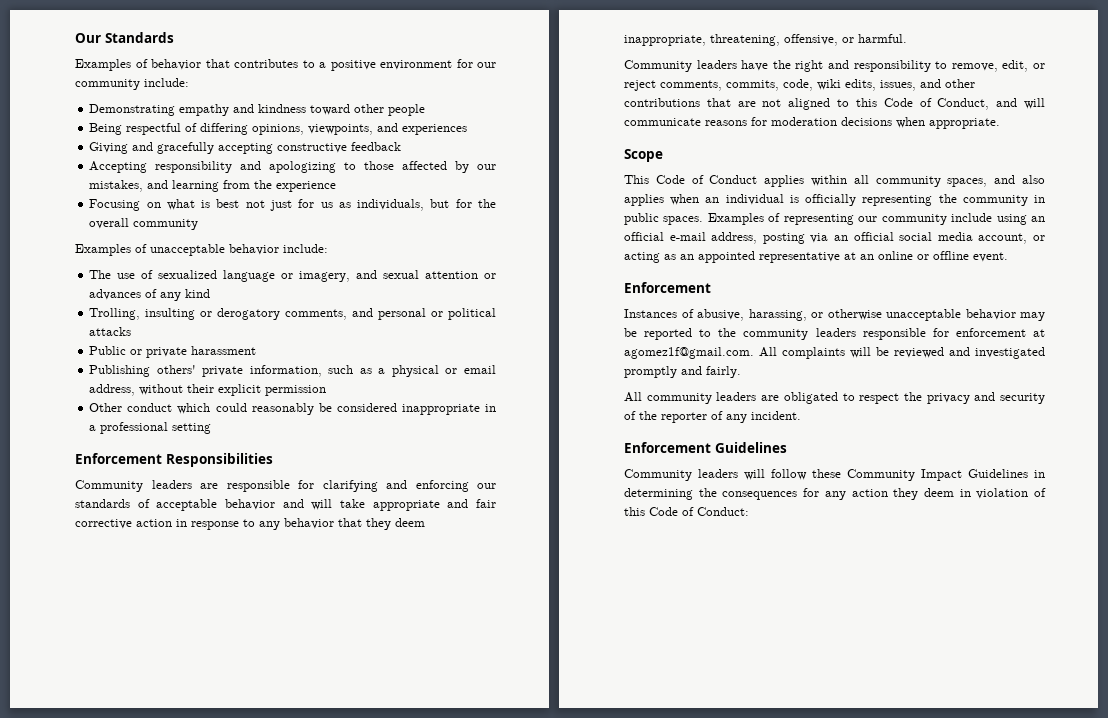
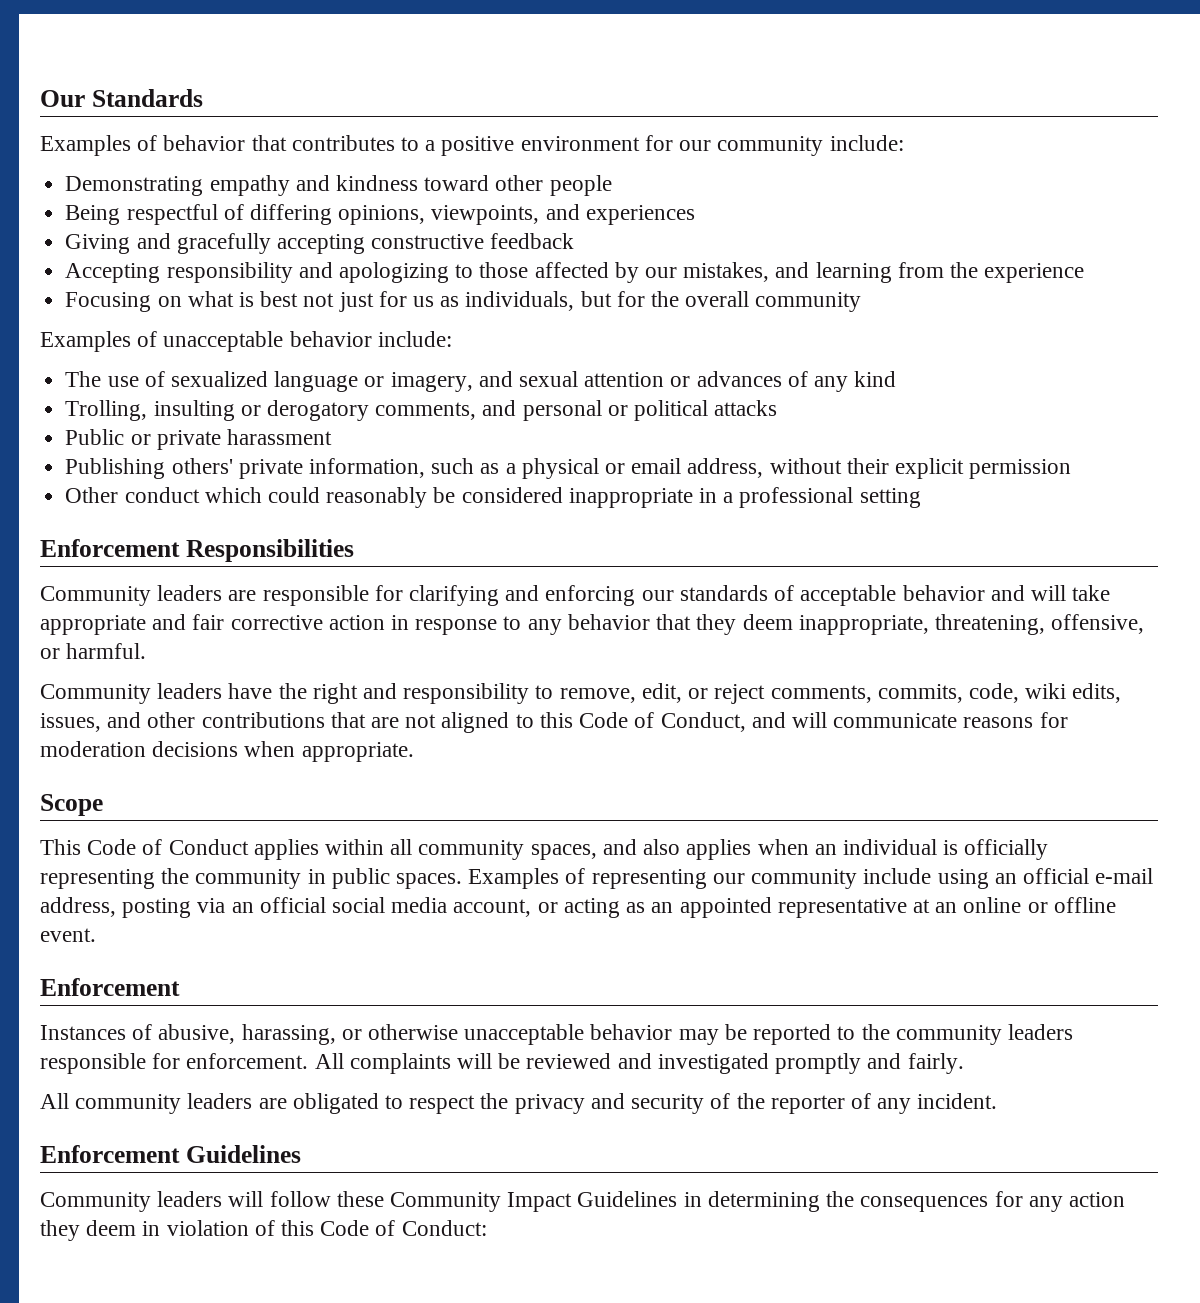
- Instances of abusive, harassing, or otherwise unacceptable behavior may be reported to the community leaders responsible for enforcement at agomez1f@gmail.com. All complaints will be reviewed and investigated promptly and fairly.
+ Instances of abusive, harassing, or otherwise unacceptable behavior may be reported to the community leaders responsible for enforcement. All complaints will be reviewed and investigated promptly and fairly.

